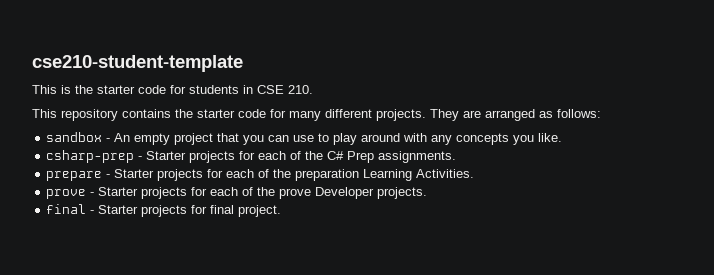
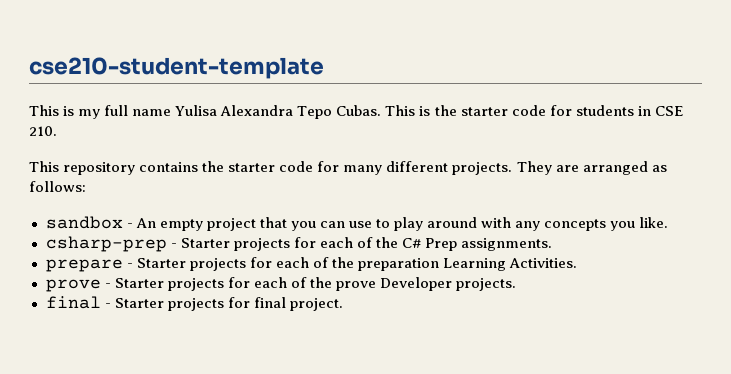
- This is the starter code for students in CSE 210.
+ This is my full name Yulisa Alexandra Tepo Cubas. This is the starter code for students in CSE 210.

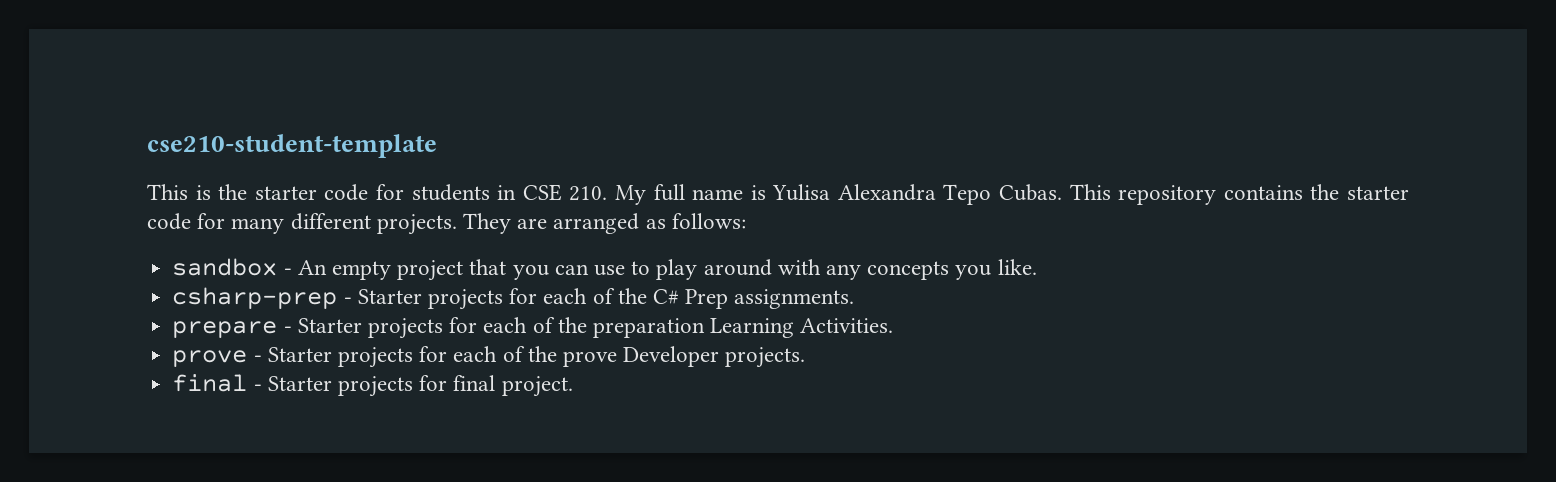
- This is my full name Yulisa Alexandra Tepo Cubas. This is the starter code for students in CSE 210.
- This repository contains the starter code for many different projects.
+ This is the starter code for students in CSE 210. My full name is Yulisa Alexandra Tepo Cubas. This repository contains the starter code for many different projects.

